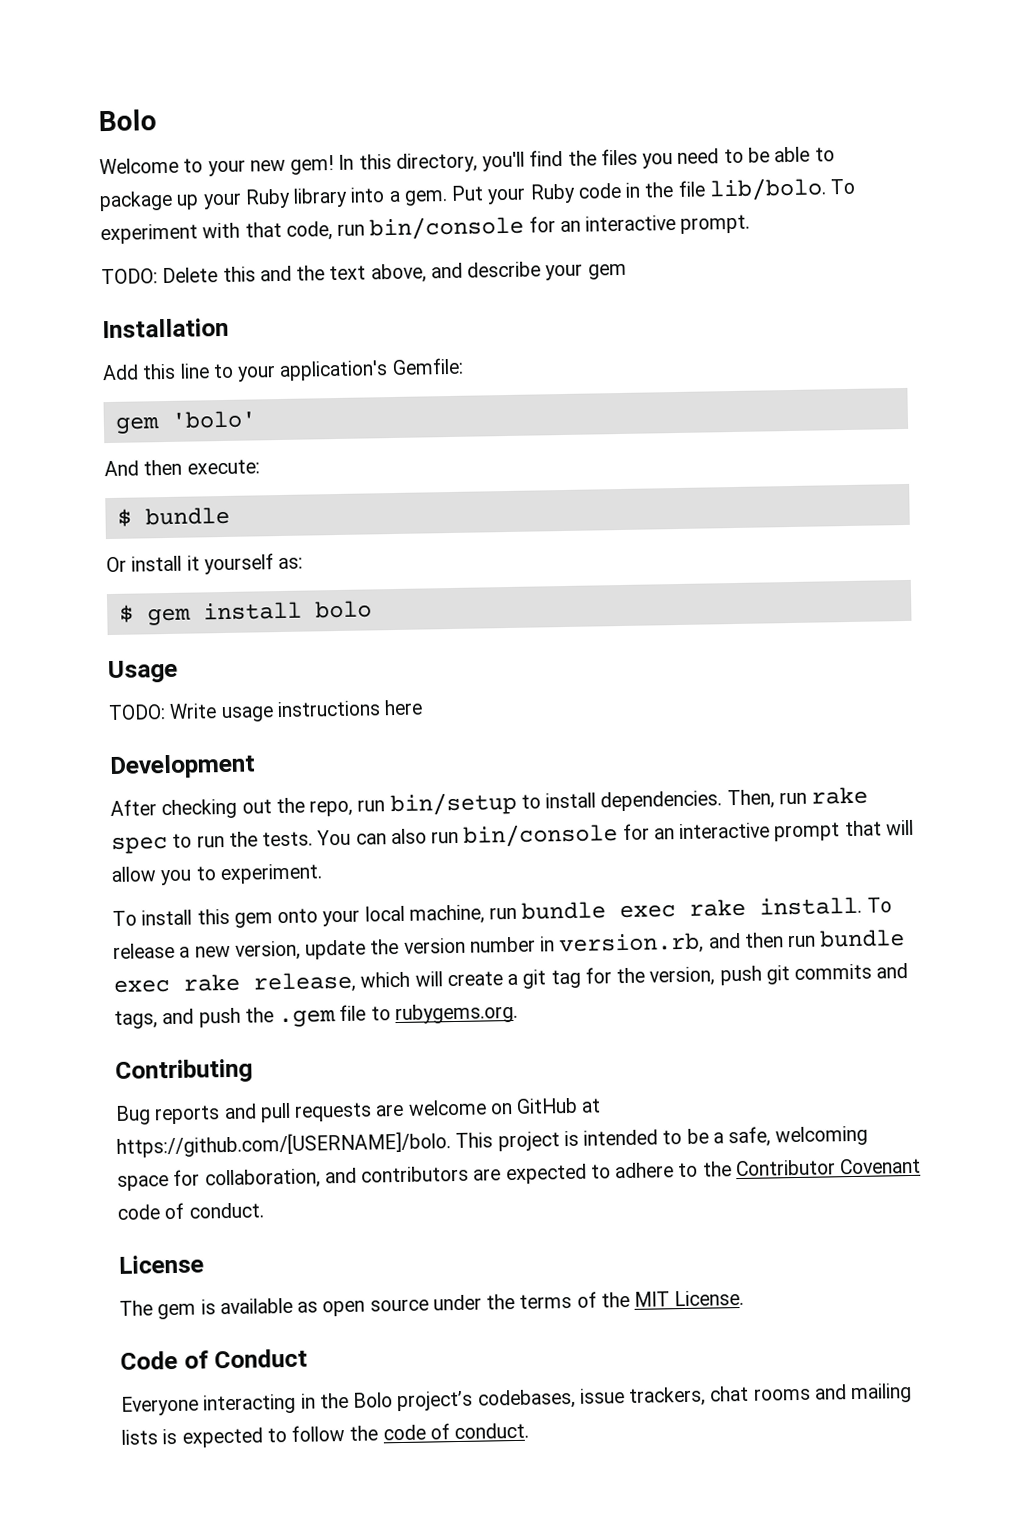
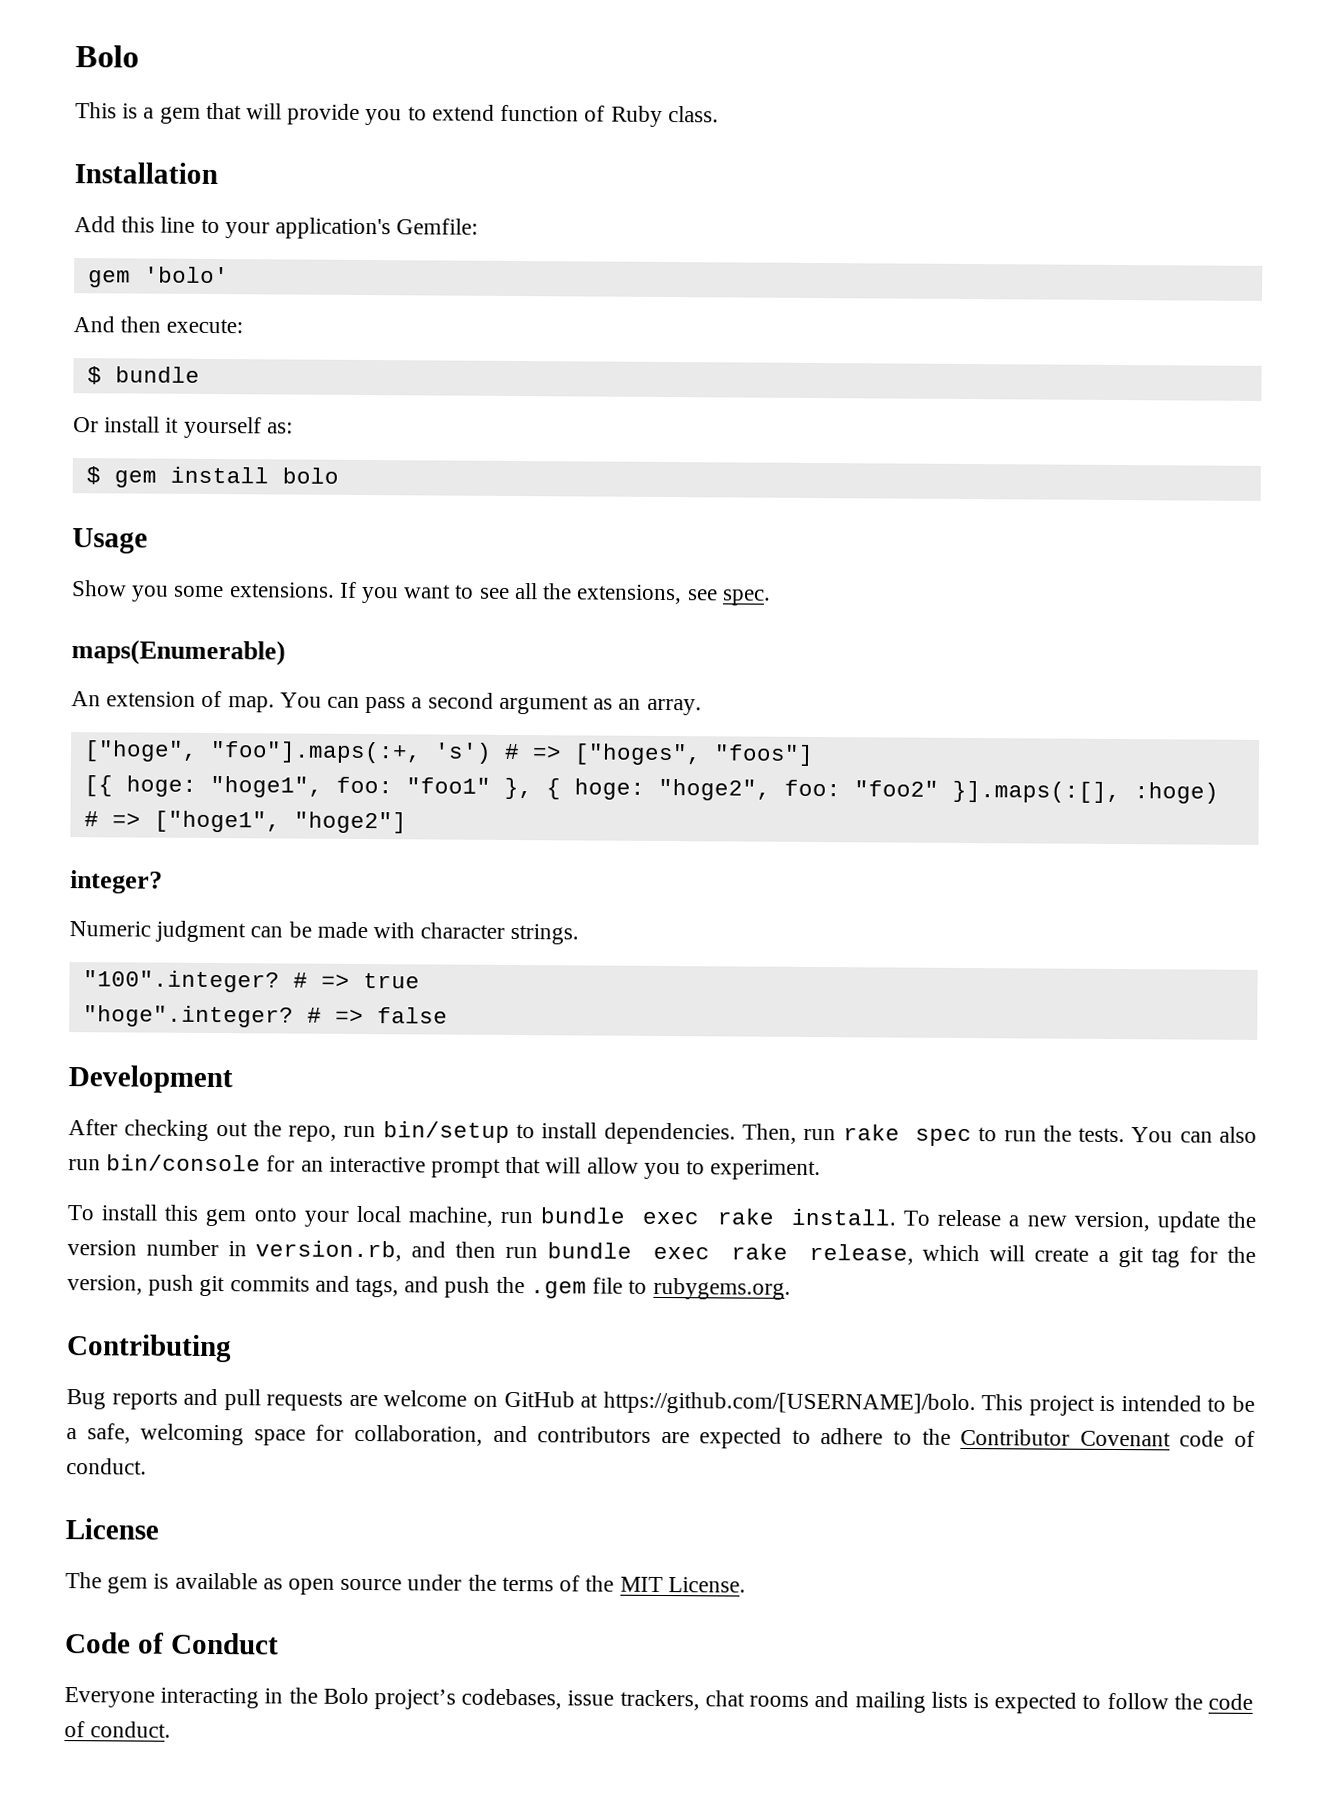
- Welcome to your new gem! In this directory, you'll find the files you need to be able to package up your Ruby library into a gem. Put your Ruby code in the file lib/bolo. To experiment with that code, run bin/console for an interactive prompt.
- TODO: Delete this and the text above, and describe your gem
+ This is a gem that will provide you to extend function of Ruby class.
- TODO: Write usage instructions here
+ Show you some extensions. If you want to see all the extensions, see spec.
+ maps(Enumerable)
+ An extension of map. You can pass a second argument as an array.
+ ["hoge", "foo"].maps(:+, 's') # => ["hoges", "foos"]
+ [{ hoge: "hoge1", foo: "foo1" }, { hoge: "hoge2", foo: "foo2" }].maps(:[], :hoge) # => ["hoge1", "hoge2"]
+ integer?
+ Numeric judgment can be made with character strings.
+ "100".integer? # => true
+ "hoge".integer? # => false

